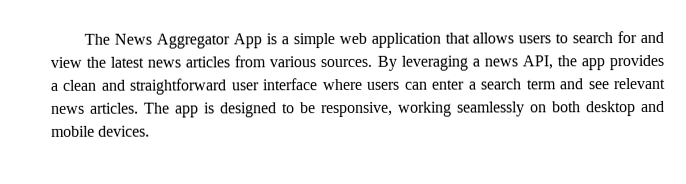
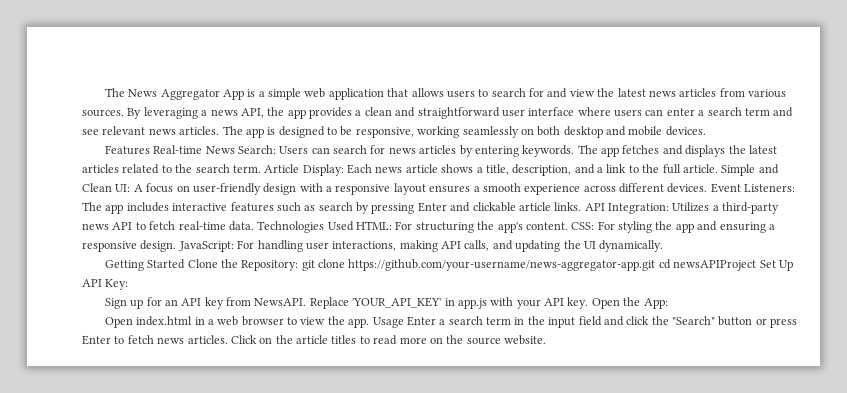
+ Features Real-time News Search: Users can search for news articles by entering keywords. The app fetches and displays the latest articles related to the search term. Article Display: Each news article shows a title, description, and a link to the full article. Simple and Clean UI: A focus on user-friendly design with a responsive layout ensures a smooth experience across different devices. Event Listeners: The app includes interactive features such as search by pressing Enter and clickable article links. API Integration: Utilizes a third-party news API to fetch real-time data. Technologies Used HTML: For structuring the app's content. CSS: For styling the app and ensuring a responsive design. JavaScript: For handling user interactions, making API calls, and updating the UI dynamically.
+ Getting Started Clone the Repository: git clone https://github.com/your-username/news-aggregator-app.git cd newsAPIProject Set Up API Key:
+ Sign up for an API key from NewsAPI. Replace 'YOUR_API_KEY' in app.js with your API key. Open the App:
+ Open index.html in a web browser to view the app. Usage Enter a search term in the input field and click the "Search" button or press Enter to fetch news articles. Click on the article titles to read more on the source website.

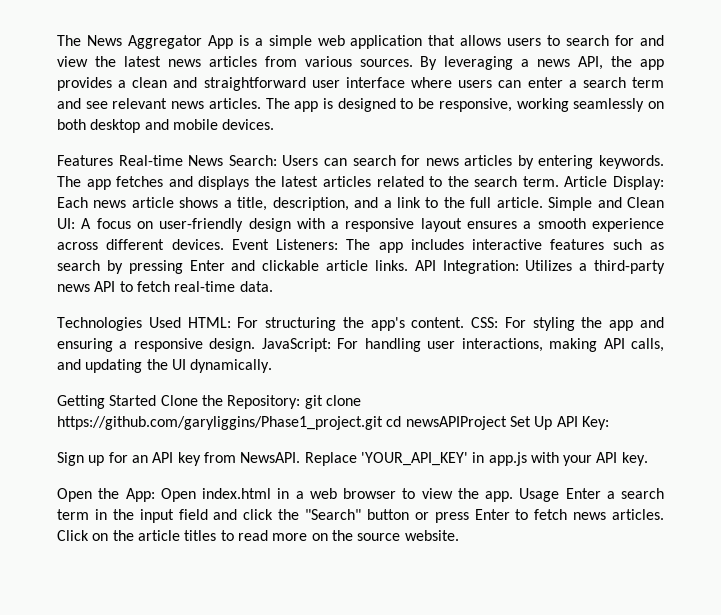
- API Integration: Utilizes a third-party news API to fetch real-time data. Technologies Used HTML: For structuring the app's content.
+ API Integration: Utilizes a third-party news API to fetch real-time data.
+ Technologies Used HTML: For structuring the app's content.
- Getting Started Clone the Repository: git clone https://github.com/your-username/news-aggregator-app.git cd newsAPIProject Set Up API Key:
+ Getting Started Clone the Repository: git clone https://github.com/garyliggins/Phase1_project.git cd newsAPIProject Set Up API Key:
- Replace 'YOUR_API_KEY' in app.js with your API key. Open the App:
- Open index.html in a web browser to view the app.
+ Replace 'YOUR_API_KEY' in app.js with your API key.
+ Open the App: Open index.html in a web browser to view the app.

